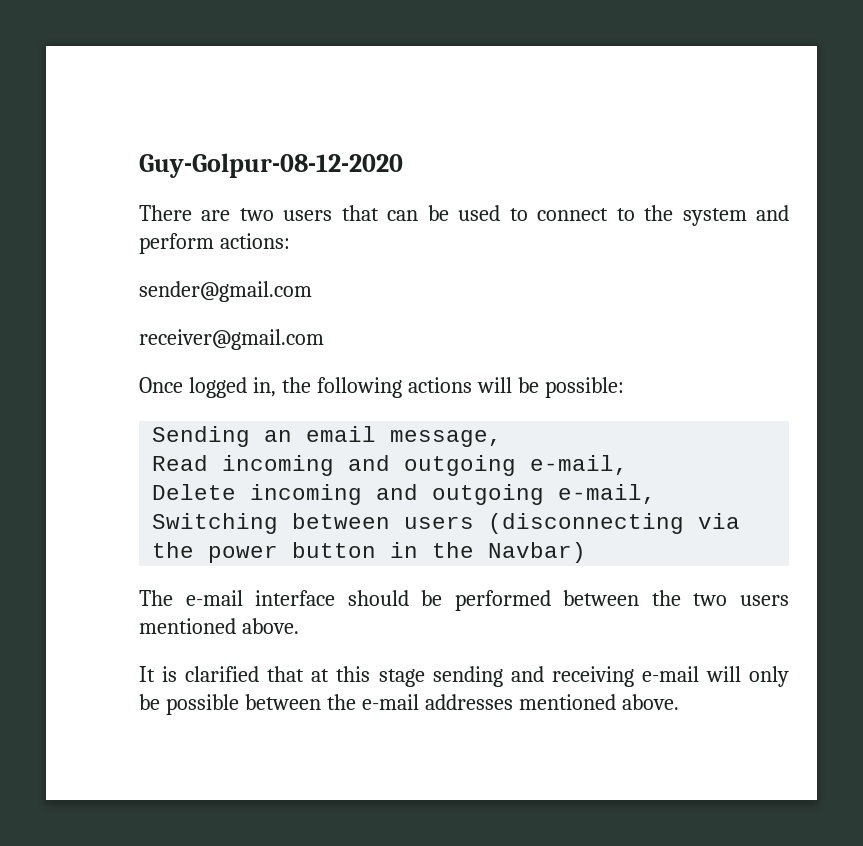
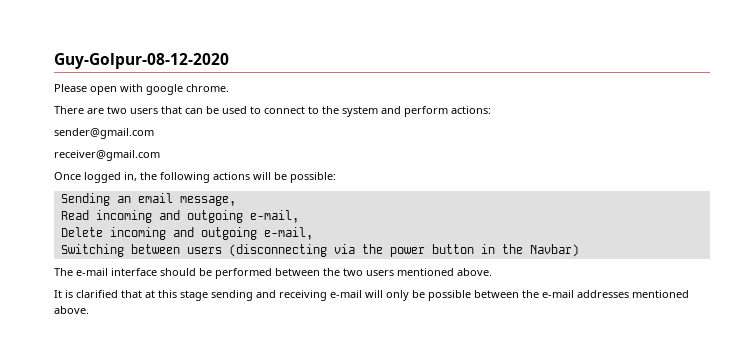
+ Please open with google chrome.

